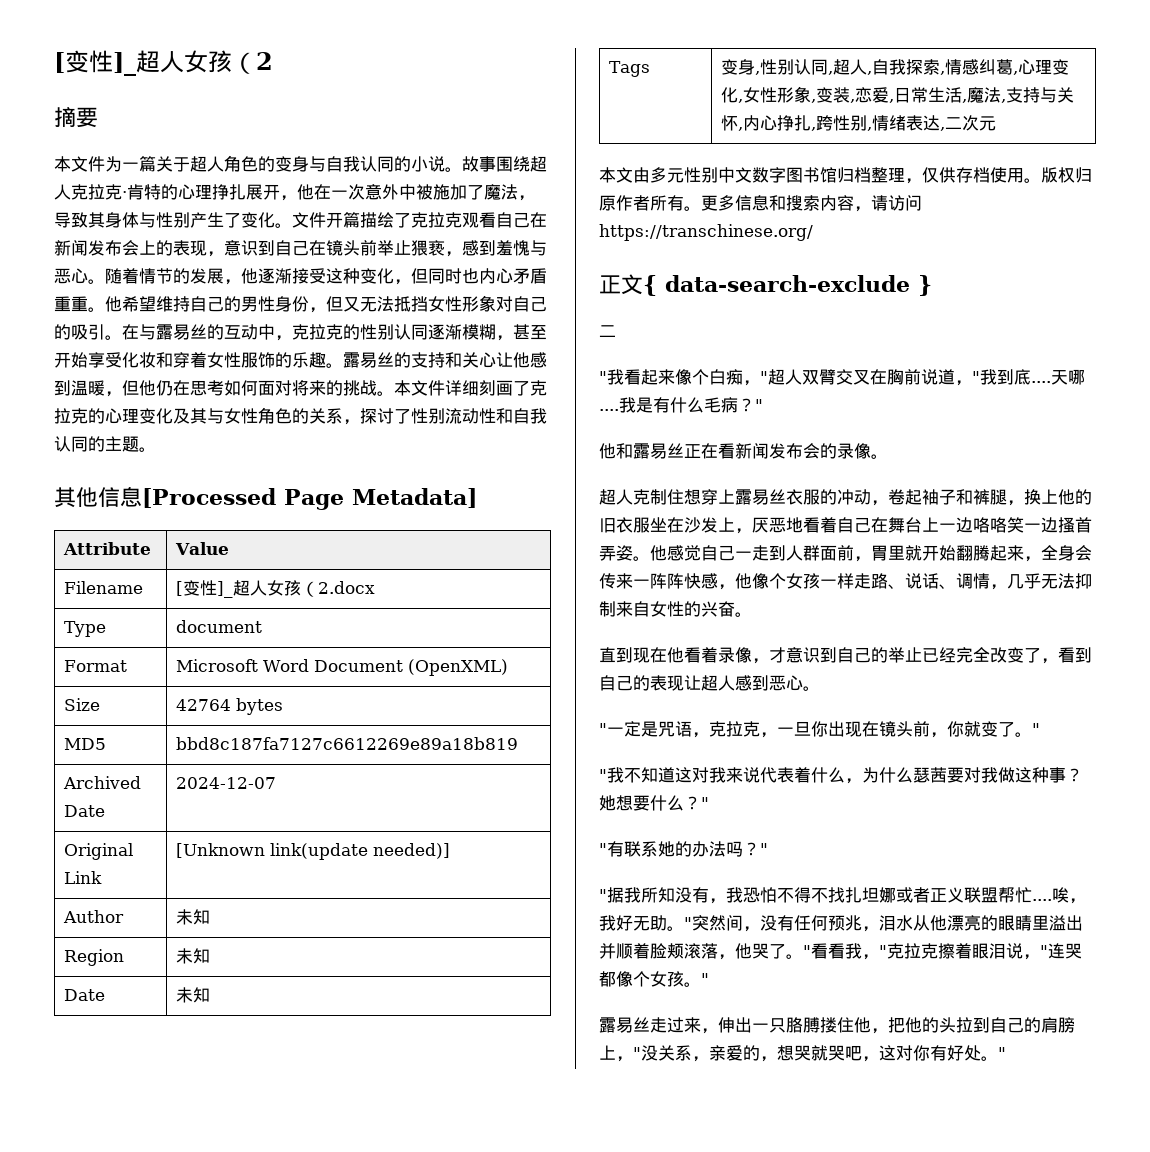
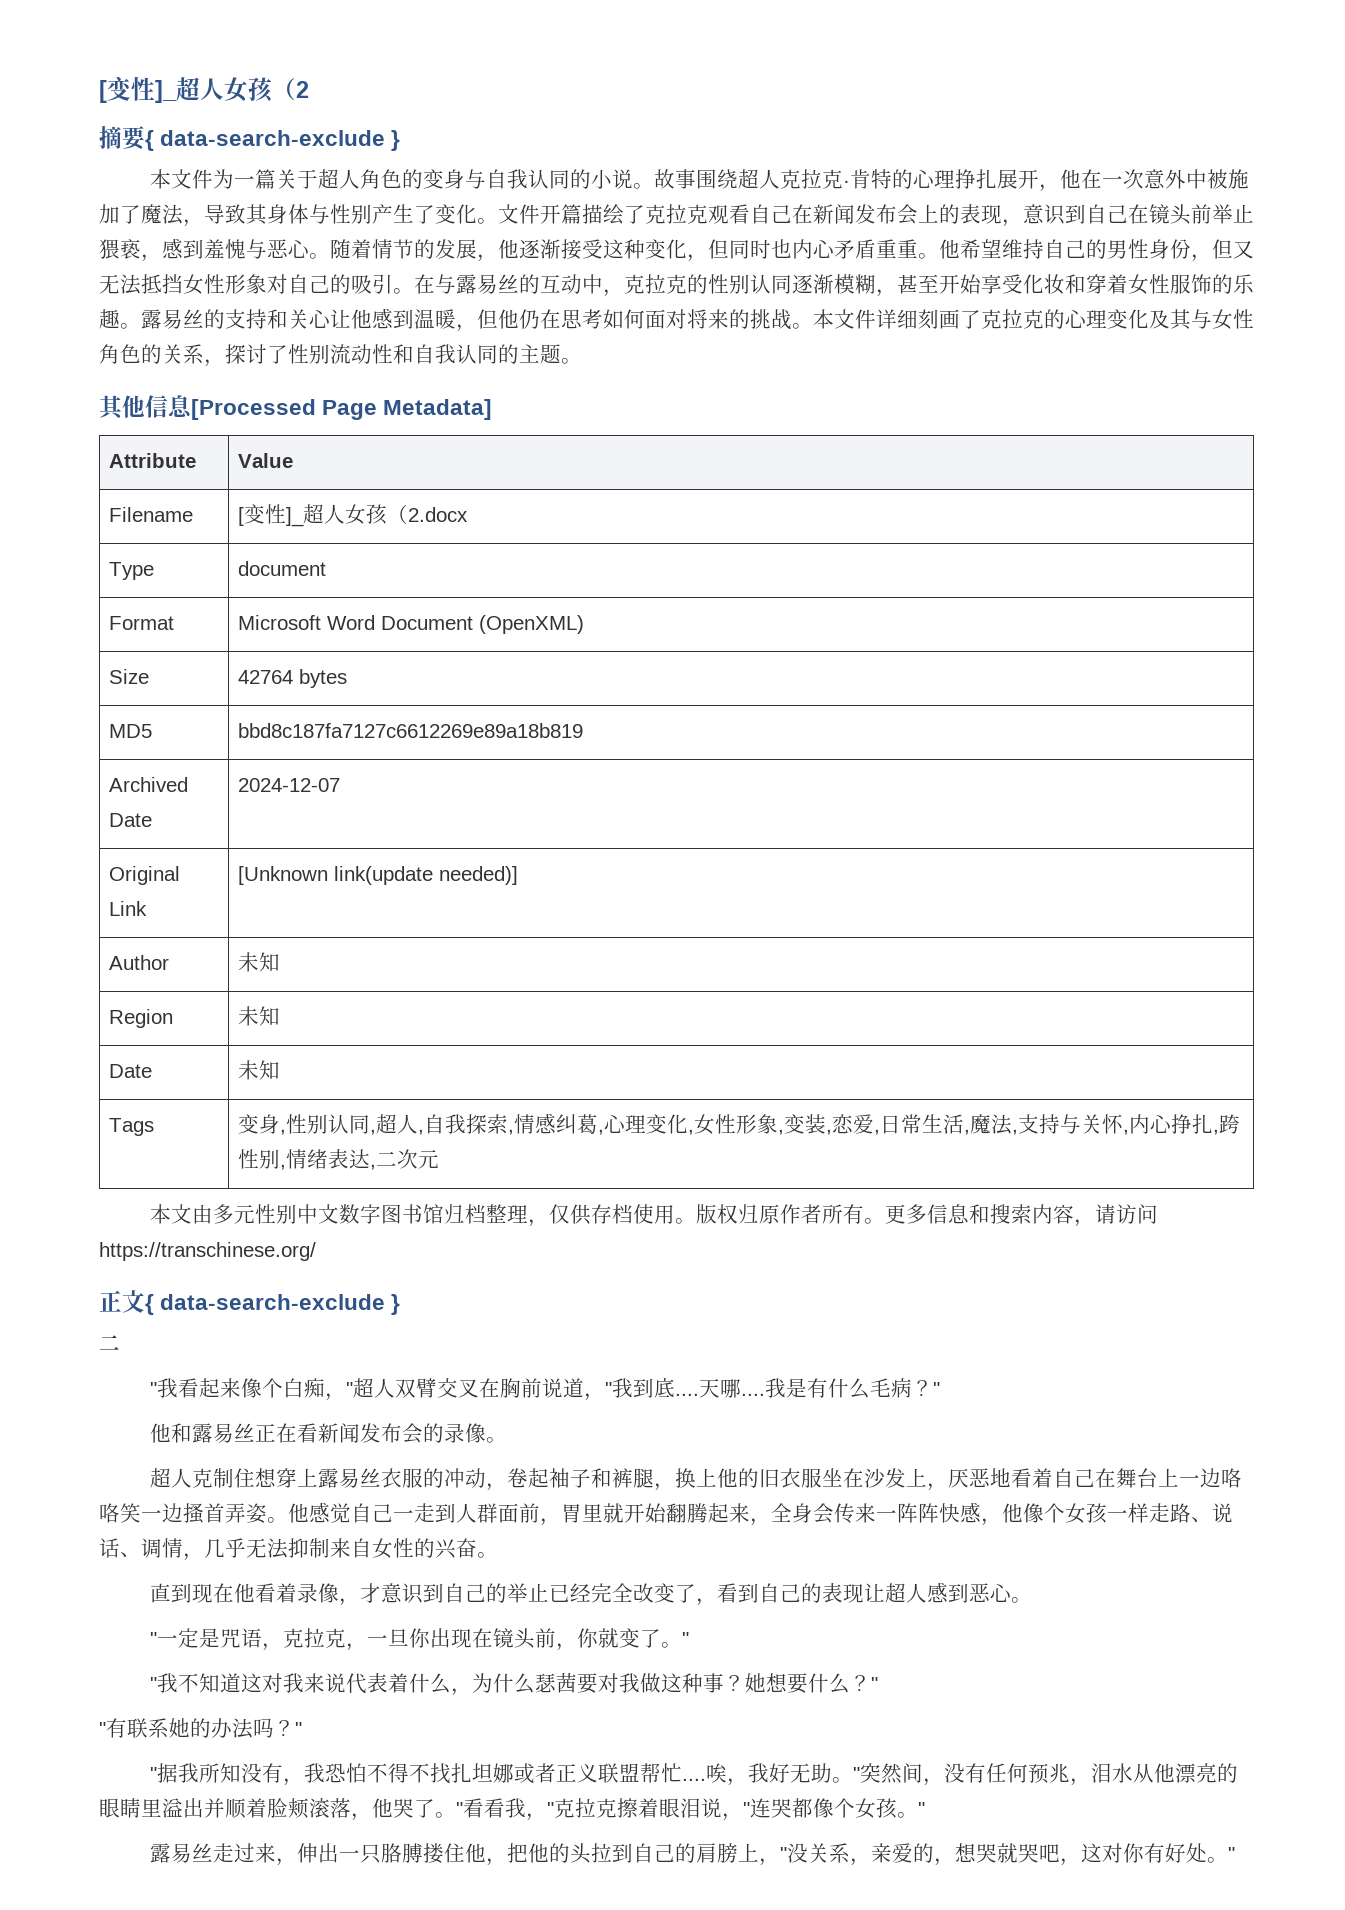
- 摘要
+ 摘要{ data-search-exclude }

